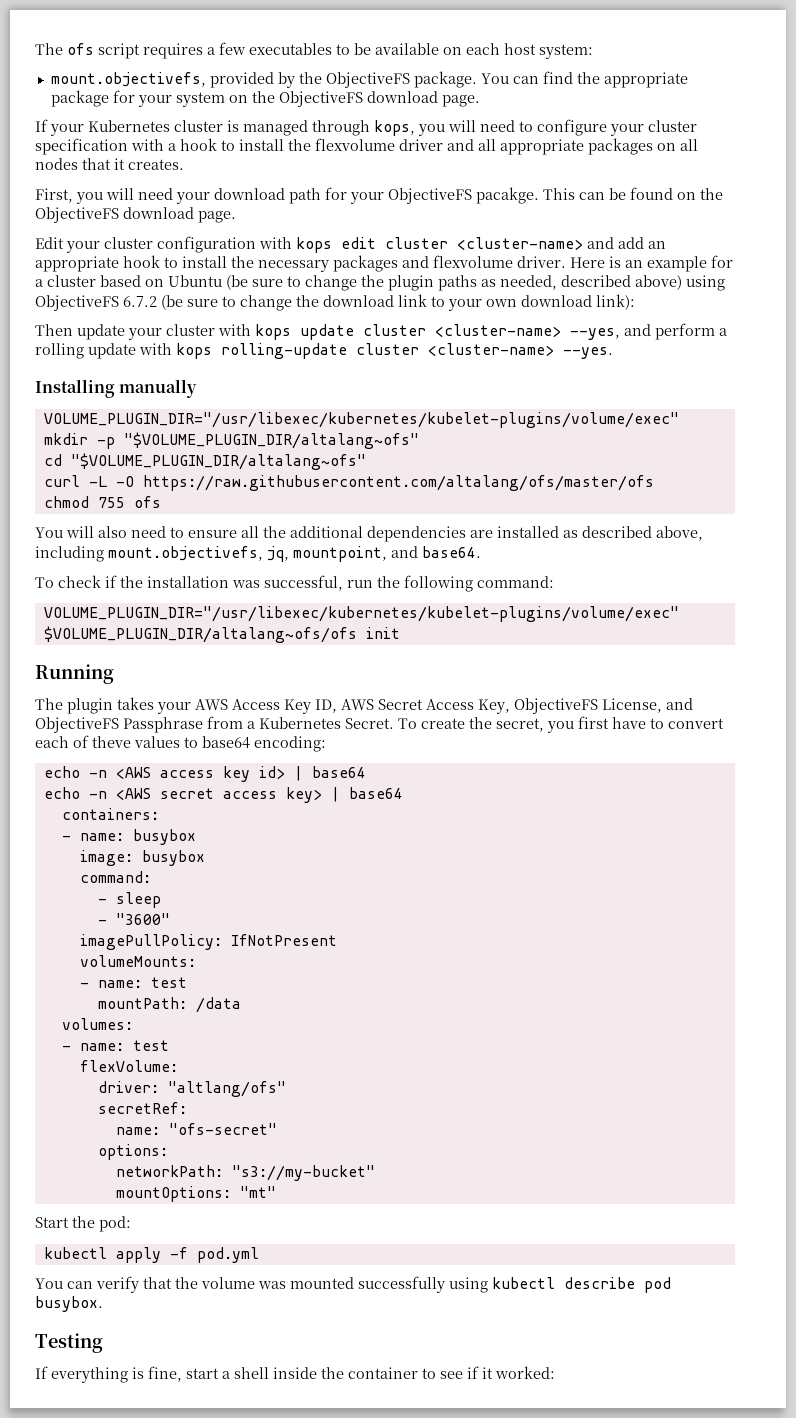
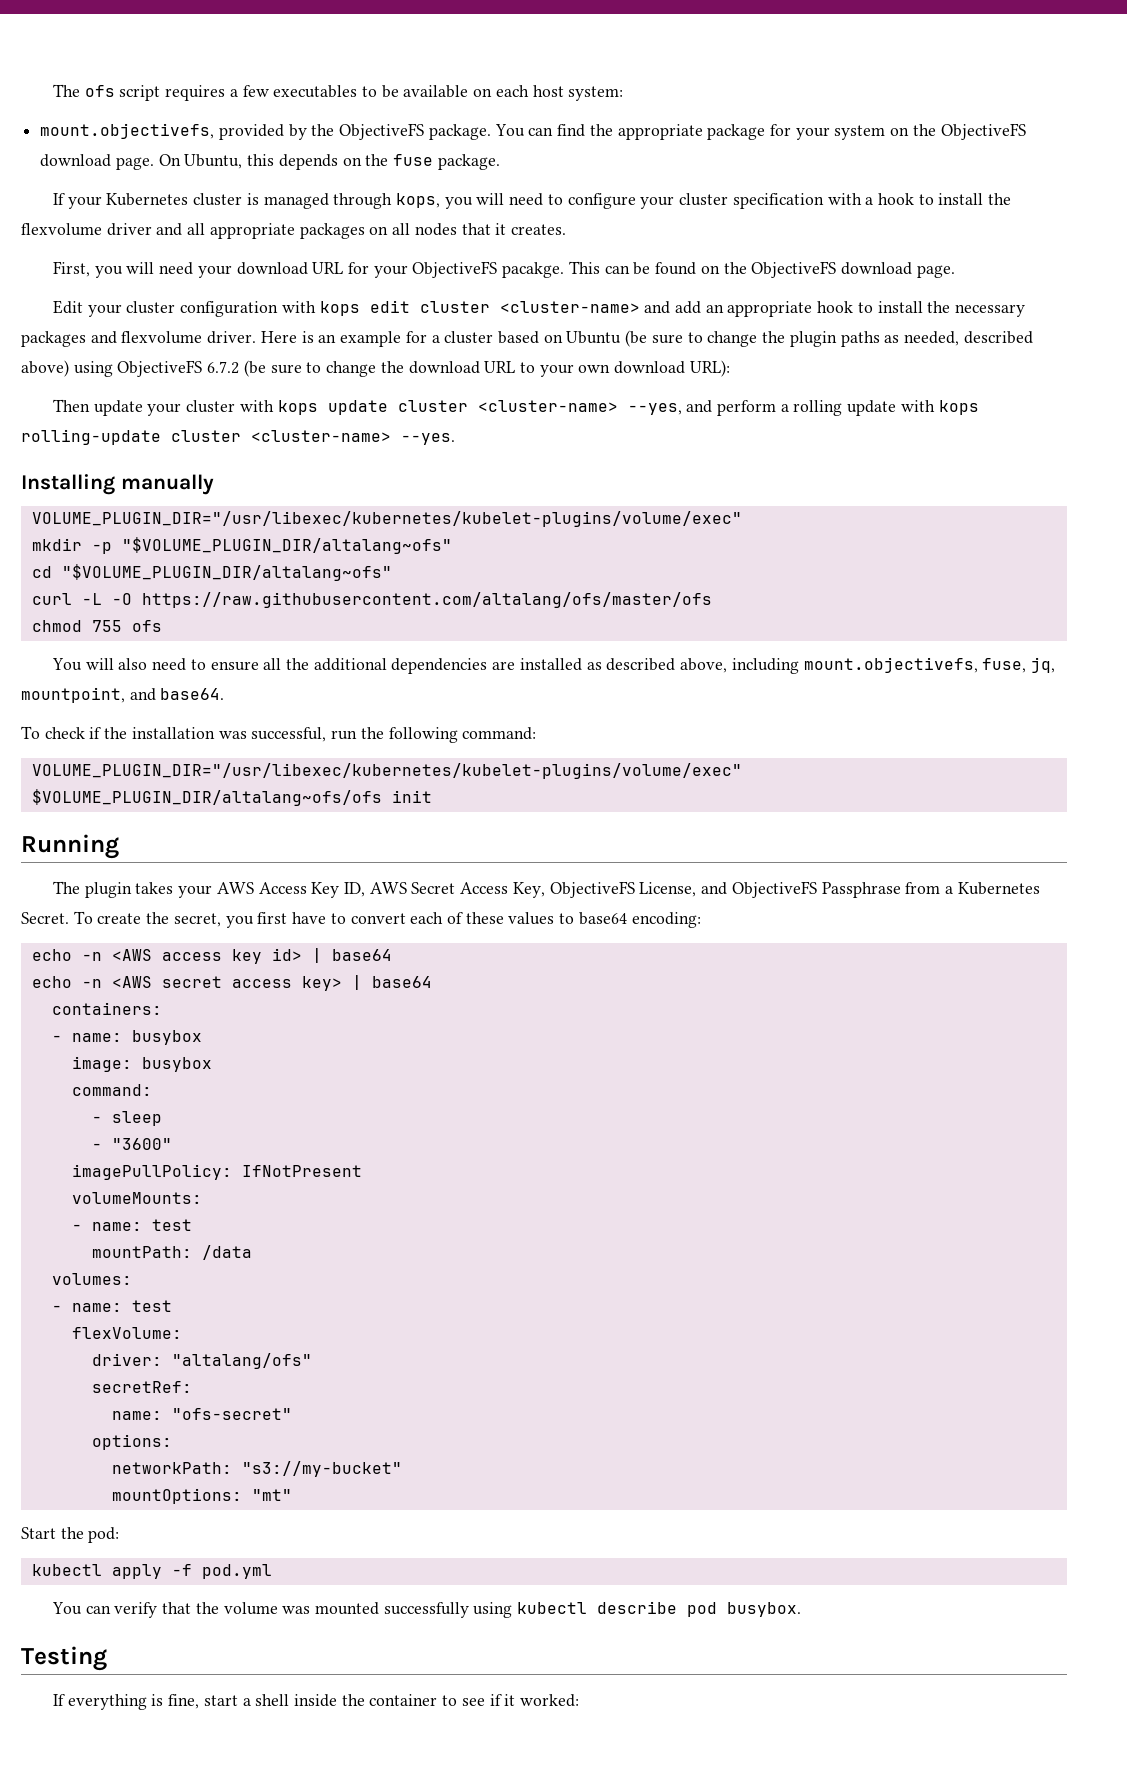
+ On Ubuntu, this depends on the fuse package.
- First, you will need your download path for your ObjectiveFS pacakge.
+ First, you will need your download URL for your ObjectiveFS pacakge.
- Here is an example for a cluster based on Ubuntu (be sure to change the plugin paths as needed, described above) using ObjectiveFS 6.7.2 (be sure to change the download link to your own download link):
+ Here is an example for a cluster based on Ubuntu (be sure to change the plugin paths as needed, described above) using ObjectiveFS 6.7.2 (be sure to change the download URL to your own download URL):
- You will also need to ensure all the additional dependencies are installed as described above, including mount.objectivefs, jq, mountpoint, and base64.
+ You will also need to ensure all the additional dependencies are installed as described above, including mount.objectivefs, fuse, jq, mountpoint, and base64.
- To create the secret, you first have to convert each of theve values to base64 encoding:
+ To create the secret, you first have to convert each of these values to base64 encoding:
- driver: "altlang/ofs"
+ driver: "altalang/ofs"

